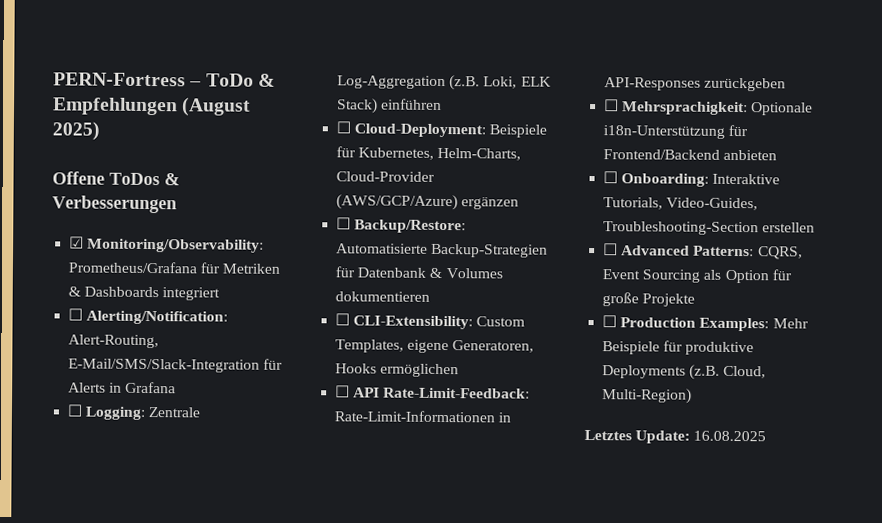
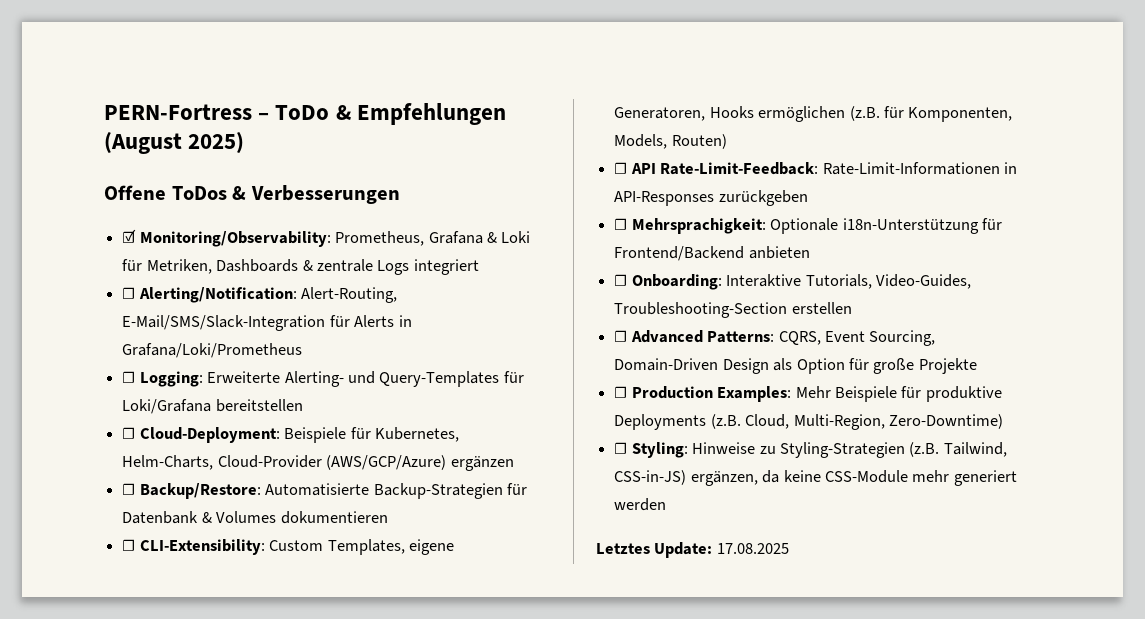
- ☑ Monitoring/Observability: Prometheus/Grafana für Metriken & Dashboards integriert
+ ☑ Monitoring/Observability: Prometheus, Grafana & Loki für Metriken, Dashboards & zentrale Logs integriert
- ☐ Alerting/Notification: Alert-Routing, E-Mail/SMS/Slack-Integration für Alerts in Grafana
+ ☐ Alerting/Notification: Alert-Routing, E-Mail/SMS/Slack-Integration für Alerts in Grafana/Loki/Prometheus
- ☐ Logging: Zentrale Log-Aggregation (z.B. Loki, ELK Stack) einführen
+ ☐ Logging: Erweiterte Alerting- und Query-Templates für Loki/Grafana bereitstellen
- ☐ CLI-Extensibility: Custom Templates, eigene Generatoren, Hooks ermöglichen
+ ☐ CLI-Extensibility: Custom Templates, eigene Generatoren, Hooks ermöglichen (z.B. für Komponenten, Models, Routen)
- ☐ Advanced Patterns: CQRS, Event Sourcing als Option für große Projekte
+ ☐ Advanced Patterns: CQRS, Event Sourcing, Domain-Driven Design als Option für große Projekte
- ☐ Production Examples: Mehr Beispiele für produktive Deployments (z.B. Cloud, Multi-Region)
+ ☐ Production Examples: Mehr Beispiele für produktive Deployments (z.B. Cloud, Multi-Region, Zero-Downtime)
+ ☐ Styling: Hinweise zu Styling-Strategien (z.B. Tailwind, CSS-in-JS) ergänzen, da keine CSS-Module mehr generiert werden
- Letztes Update: 16.08.2025
+ Letztes Update: 17.08.2025

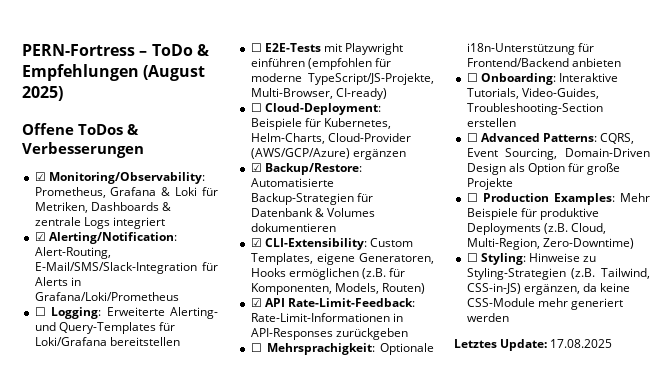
- ☐ Alerting/Notification: Alert-Routing, E-Mail/SMS/Slack-Integration für Alerts in Grafana/Loki/Prometheus
+ ☑ Alerting/Notification: Alert-Routing, E-Mail/SMS/Slack-Integration für Alerts in Grafana/Loki/Prometheus
+ ☐ E2E-Tests mit Playwright einführen (empfohlen für moderne TypeScript/JS-Projekte, Multi-Browser, CI-ready)
- ☐ Backup/Restore: Automatisierte Backup-Strategien für Datenbank & Volumes dokumentieren
+ ☑ Backup/Restore: Automatisierte Backup-Strategien für Datenbank & Volumes dokumentieren
- ☐ CLI-Extensibility: Custom Templates, eigene Generatoren, Hooks ermöglichen (z.B. für Komponenten, Models, Routen)
+ ☑ CLI-Extensibility: Custom Templates, eigene Generatoren, Hooks ermöglichen (z.B. für Komponenten, Models, Routen)
- ☐ API Rate-Limit-Feedback: Rate-Limit-Informationen in API-Responses zurückgeben
+ ☑ API Rate-Limit-Feedback: Rate-Limit-Informationen in API-Responses zurückgeben

